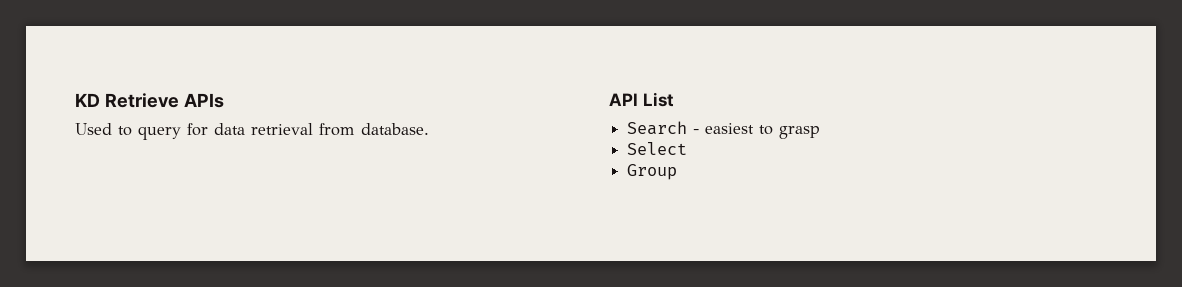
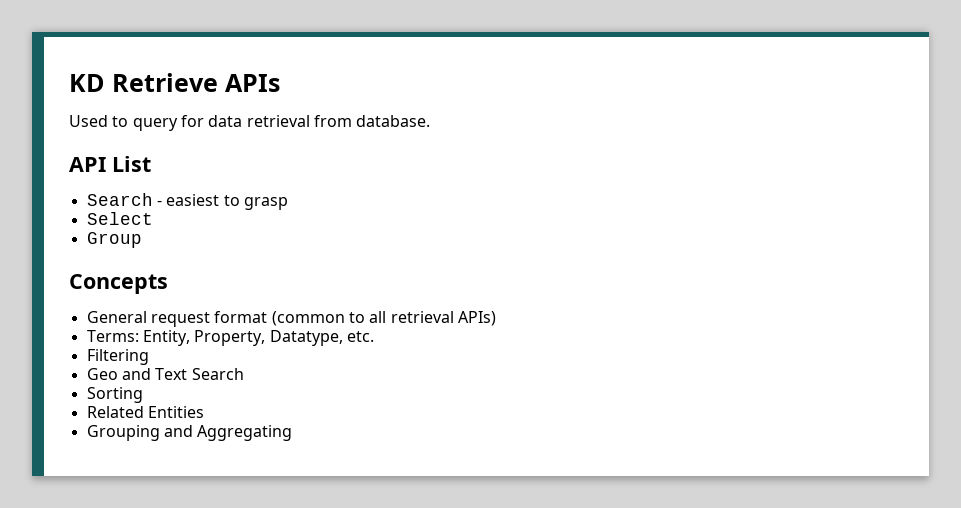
+ Concepts
+ General request format (common to all retrieval APIs)
+ Terms: Entity, Property, Datatype, etc.
+ Filtering
+ Geo and Text Search
+ Sorting
+ Related Entities
+ Grouping and Aggregating

